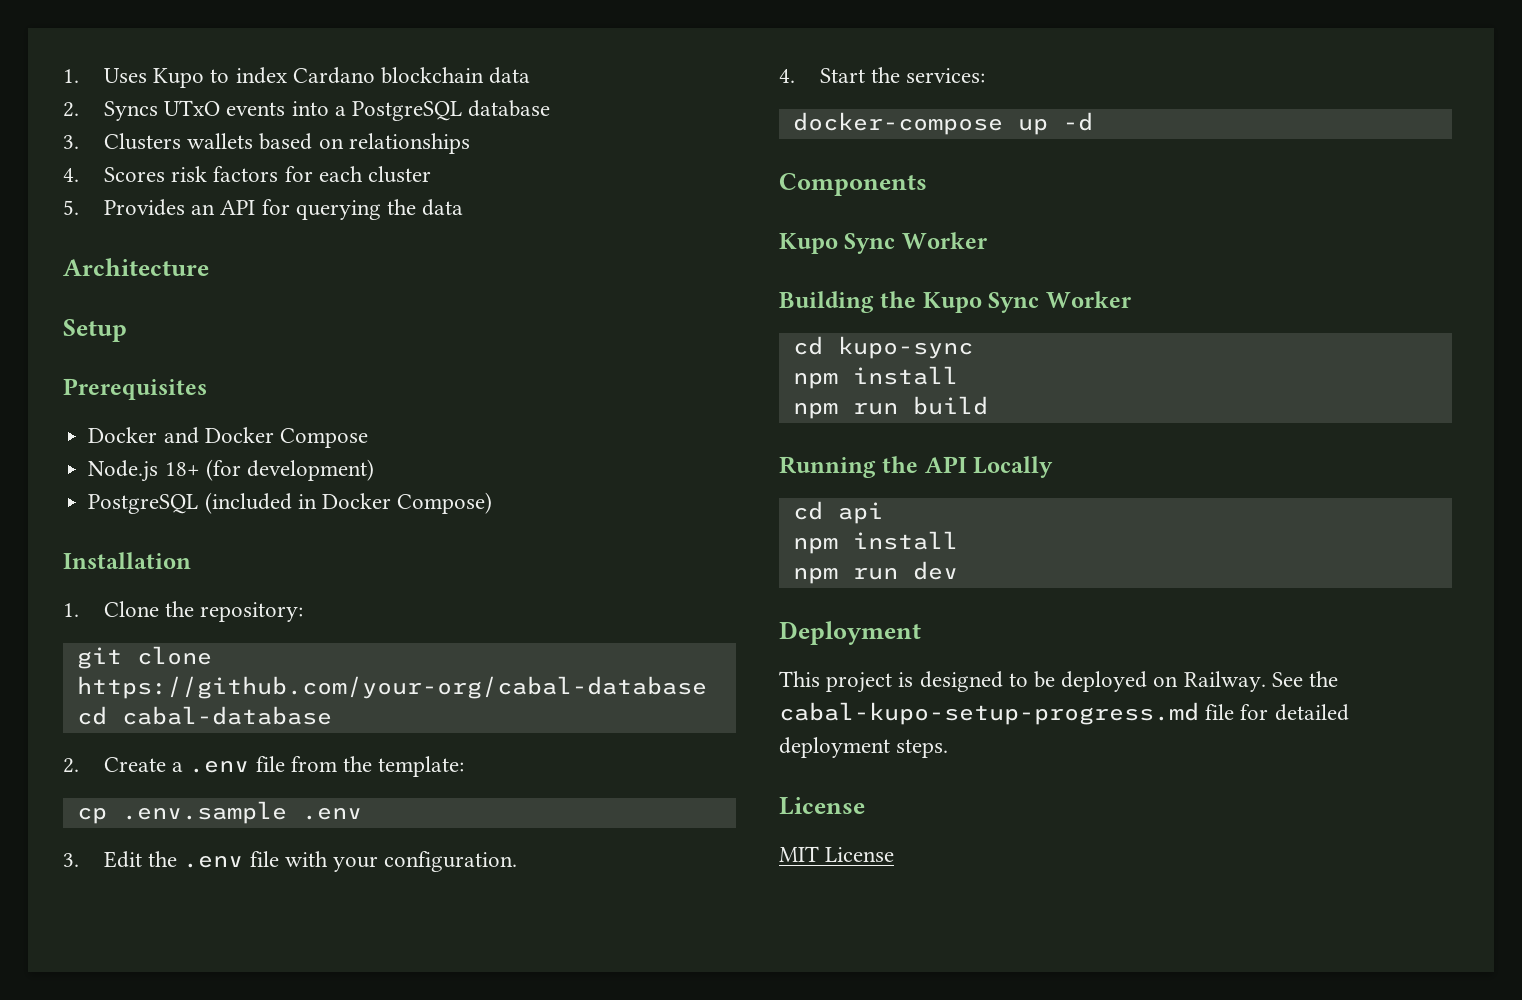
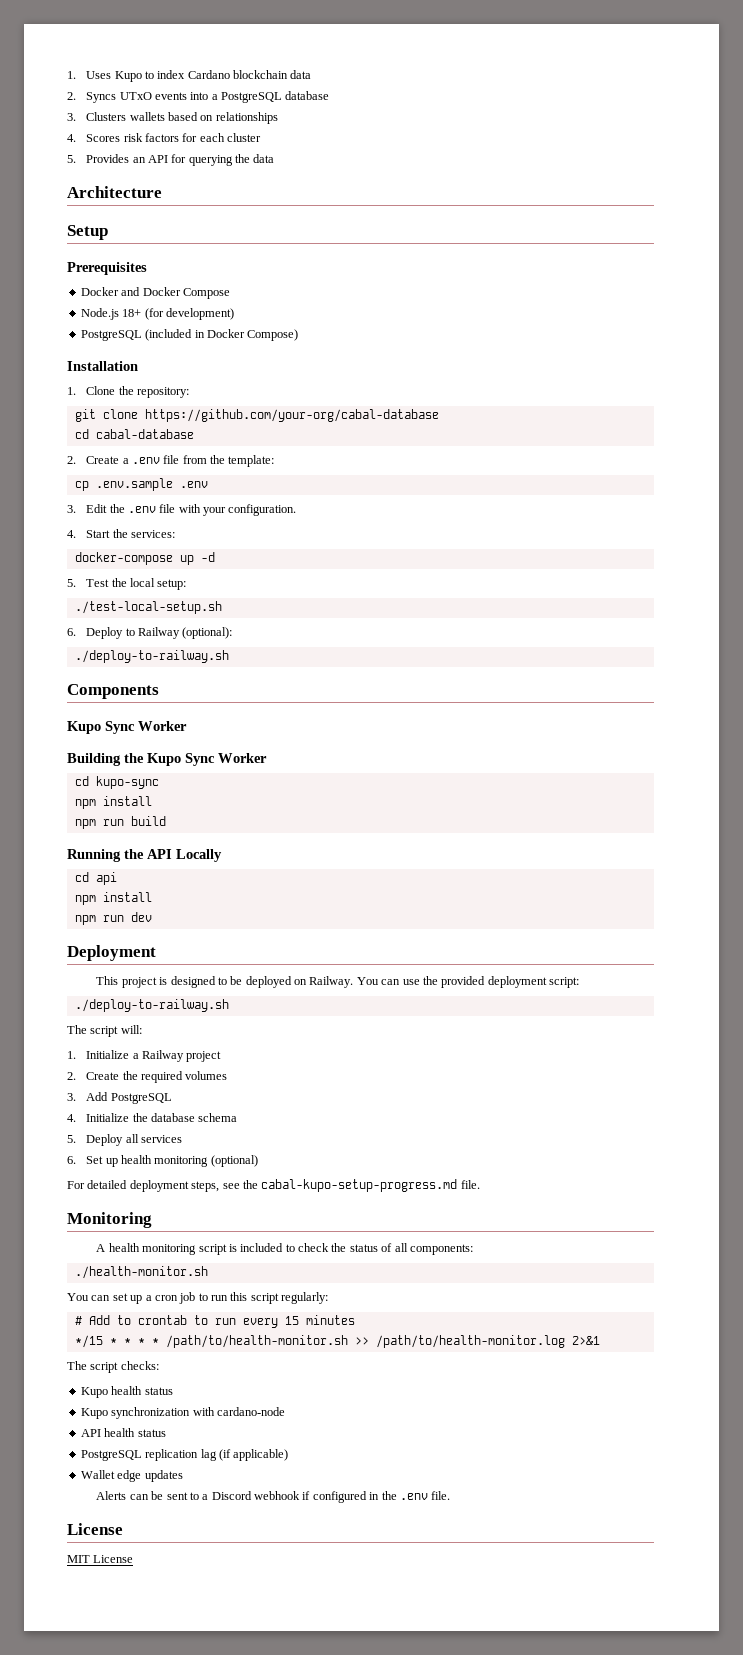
+ 5. Test the local setup:
+ ./test-local-setup.sh
+ 6. Deploy to Railway (optional):
+ ./deploy-to-railway.sh
- See the cabal-kupo-setup-progress.md file for detailed deployment steps.
+ You can use the provided deployment script:
+ ./deploy-to-railway.sh
+ The script will:
+ 1. Initialize a Railway project
+ 2. Create the required volumes
+ 3. Add PostgreSQL
+ 4. Initialize the database schema
+ 5. Deploy all services
+ 6. Set up health monitoring (optional)
+ For detailed deployment steps, see the cabal-kupo-setup-progress.md file.
+ Monitoring
+ A health monitoring script is included to check the status of all components:
+ ./health-monitor.sh
+ You can set up a cron job to run this script regularly:
+ # Add to crontab to run every 15 minutes
+ */15 * * * * /path/to/health-monitor.sh >> /path/to/health-monitor.log 2>&1
+ The script checks:
+ Kupo health status
+ Kupo synchronization with cardano-node
+ API health status
+ PostgreSQL replication lag (if applicable)
+ Wallet edge updates
+ Alerts can be sent to a Discord webhook if configured in the .env file.

